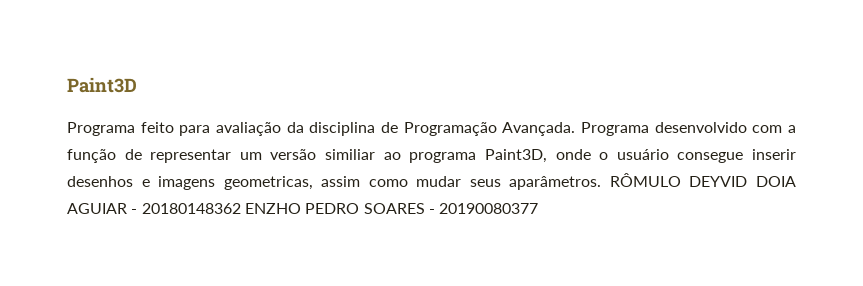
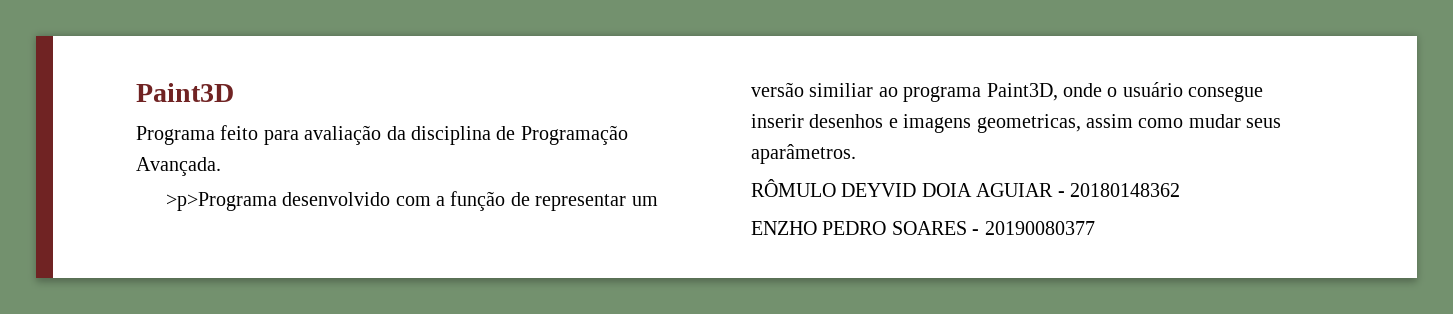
- Programa feito para avaliação da disciplina de Programação Avançada. Programa desenvolvido com a função de representar um versão similiar ao programa Paint3D, onde o usuário consegue inserir desenhos e imagens geometricas, assim como mudar seus aparâmetros. RÔMULO DEYVID DOIA AGUIAR - 20180148362 ENZHO PEDRO SOARES - 20190080377
+ Programa feito para avaliação da disciplina de Programação Avançada.
+ >p>Programa desenvolvido com a função de representar um versão similiar ao programa Paint3D, onde o usuário consegue inserir desenhos e imagens geometricas, assim como mudar seus aparâmetros.
+ RÔMULO DEYVID DOIA AGUIAR - 20180148362
+ ENZHO PEDRO SOARES - 20190080377

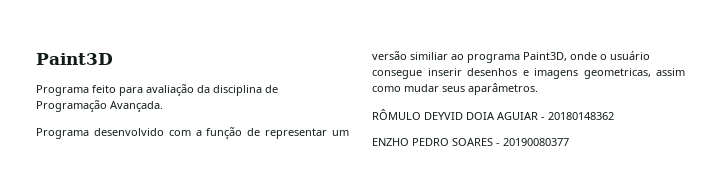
- >p>Programa desenvolvido com a função de representar um versão similiar ao programa Paint3D, onde o usuário consegue inserir desenhos e imagens geometricas, assim como mudar seus aparâmetros.
+ Programa desenvolvido com a função de representar um versão similiar ao programa Paint3D, onde o usuário consegue inserir desenhos e imagens geometricas, assim como mudar seus aparâmetros.

